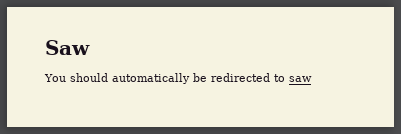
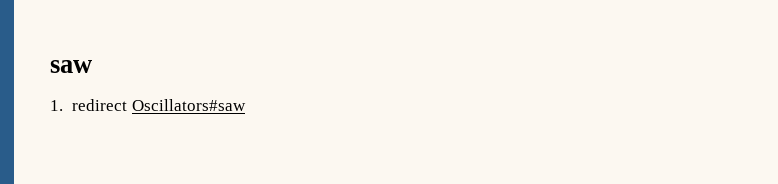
- Saw
- You should automatically be redirected to saw
+ saw
+ 1. redirect Oscillators#saw

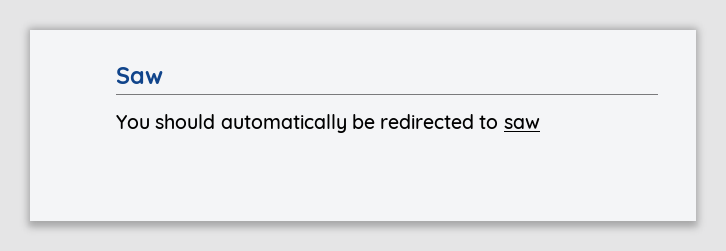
- saw
- 1. redirect Oscillators#saw
+ Saw
+ You should automatically be redirected to saw

